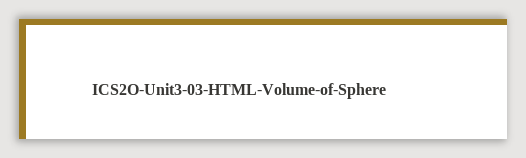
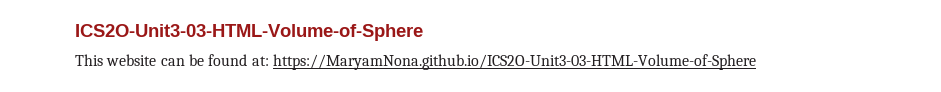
+ This website can be found at: https://MaryamNona.github.io/ICS2O-Unit3-03-HTML-Volume-of-Sphere

